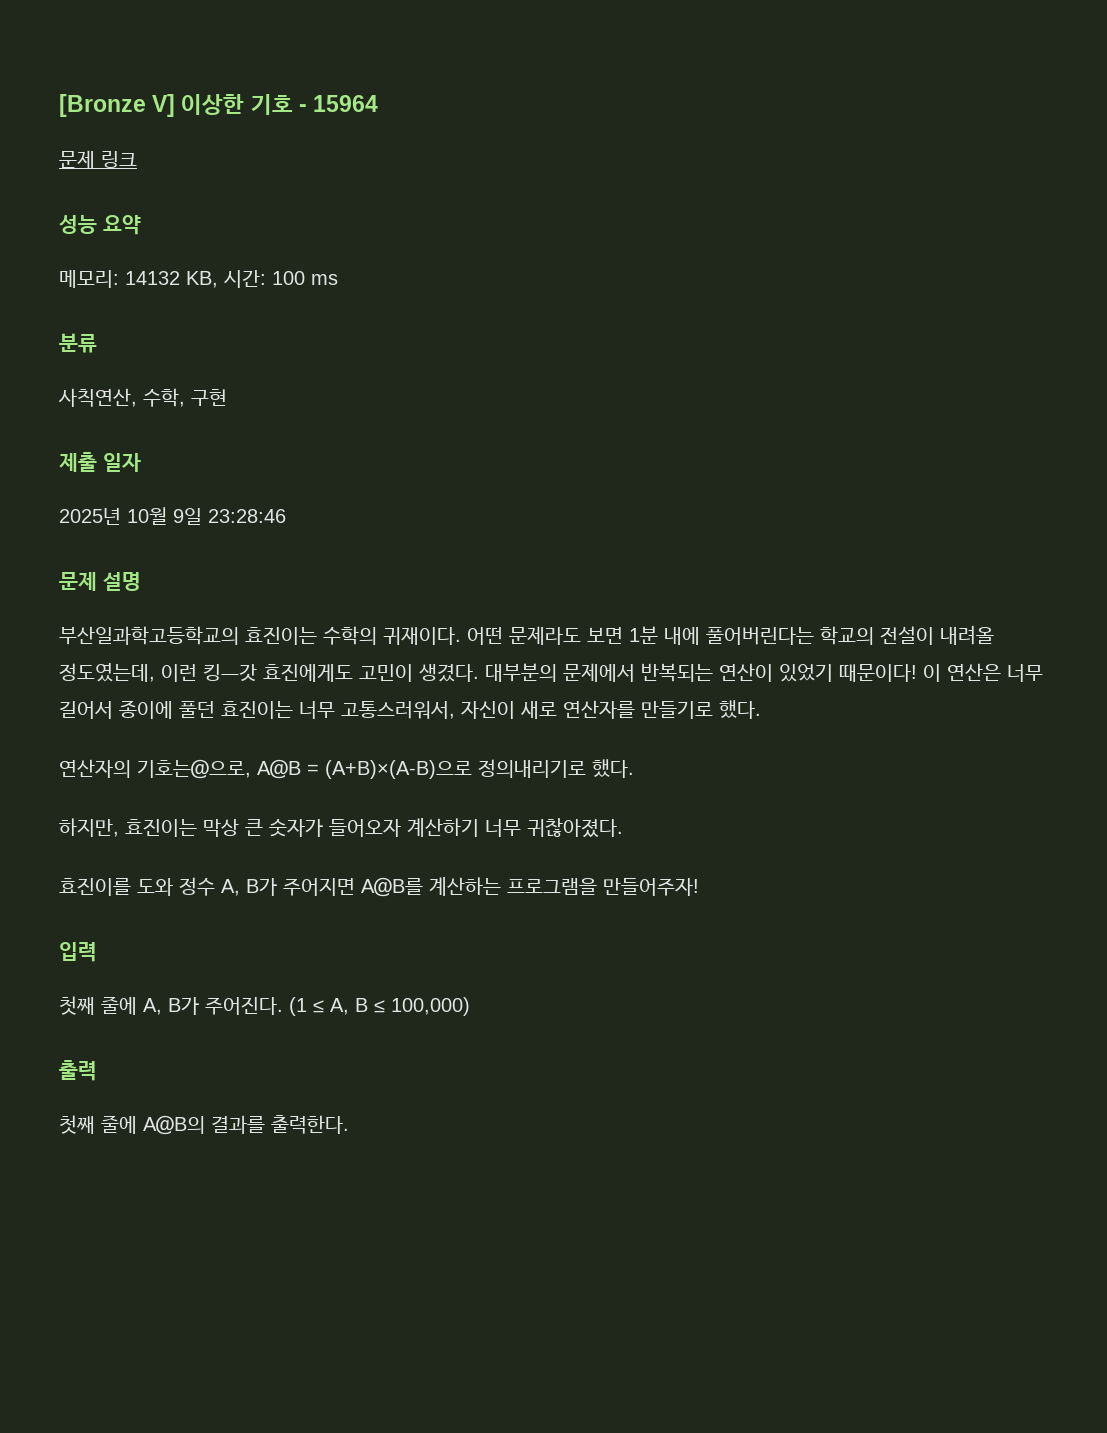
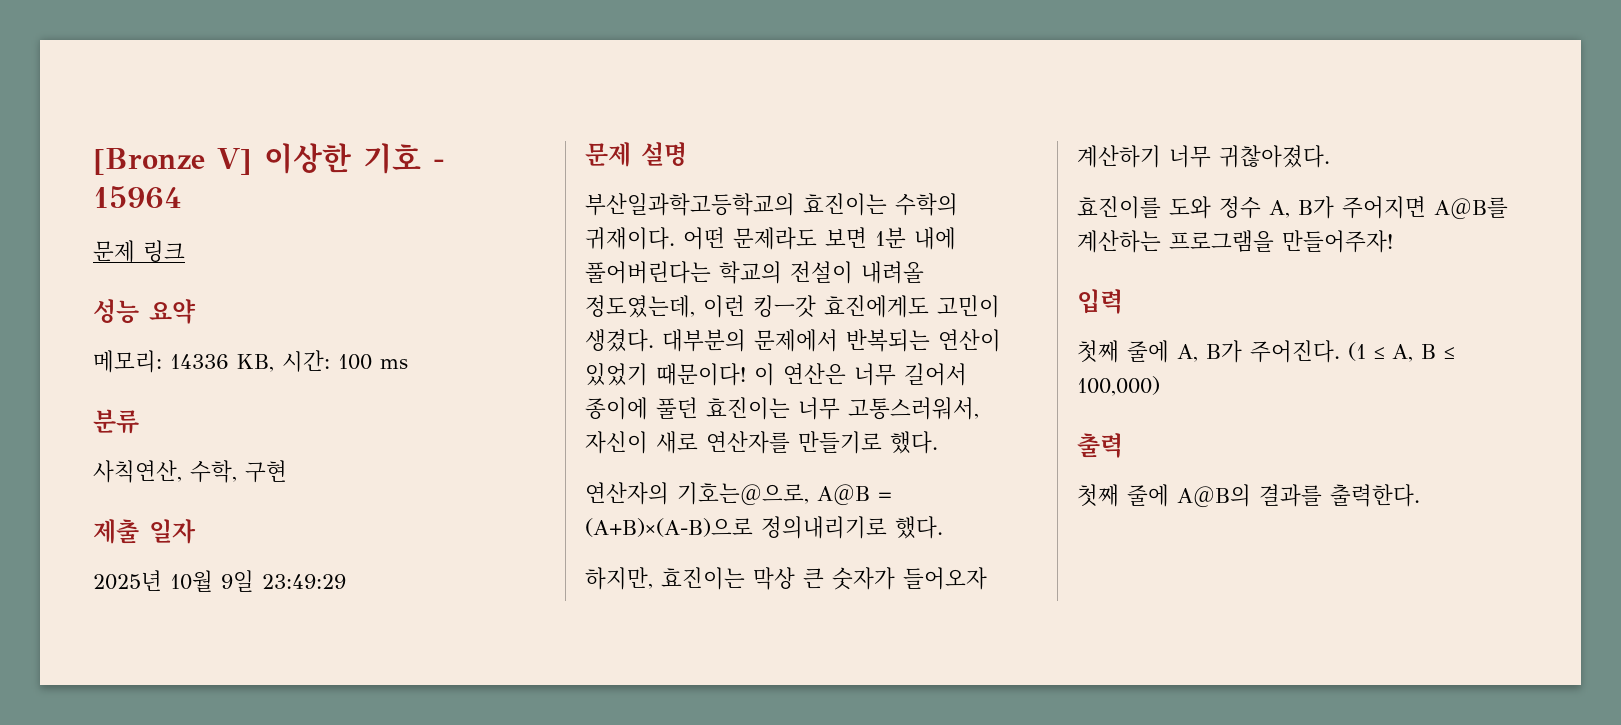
- 메모리: 14132 KB, 시간: 100 ms
+ 메모리: 14336 KB, 시간: 100 ms
- 2025년 10월 9일 23:28:46
+ 2025년 10월 9일 23:49:29

